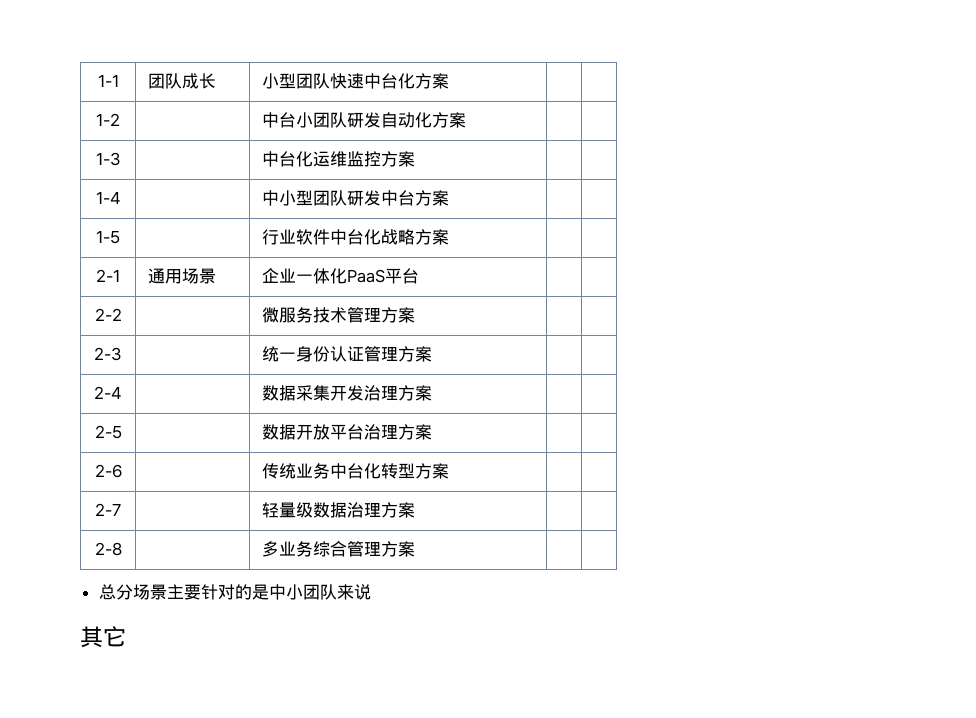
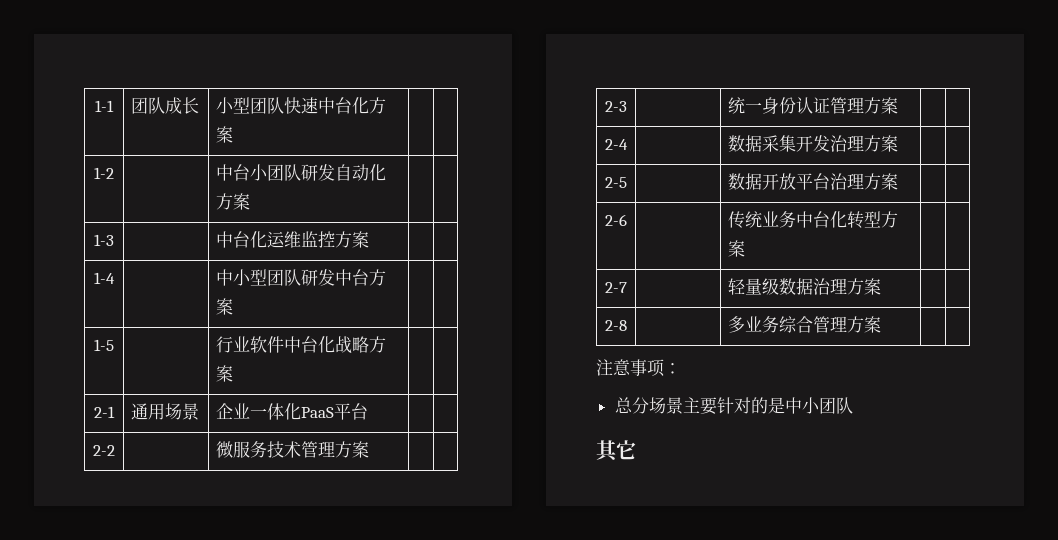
+ 注意事项：
- 总分场景主要针对的是中小团队来说
+ 总分场景主要针对的是中小团队

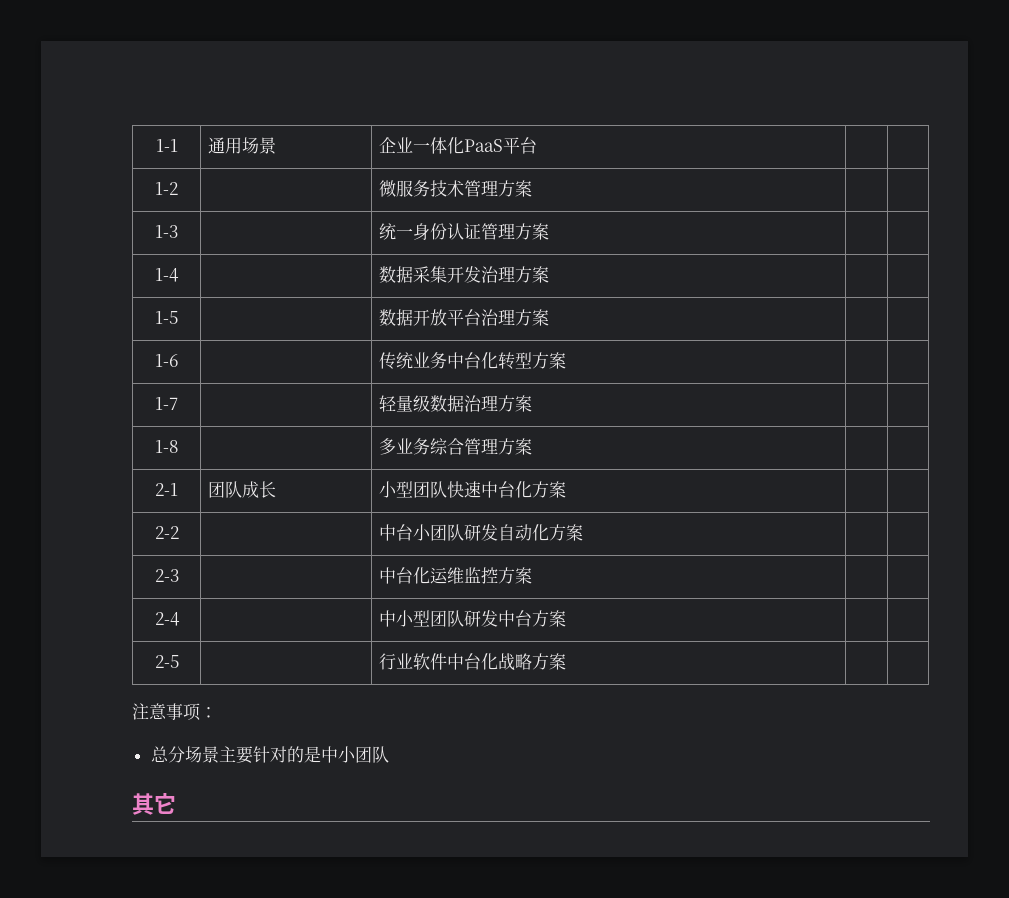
- 1-1 | 团队成长 | 小型团队快速中台化方案 | |
+ 1-1 | 通用场景 | 企业一体化PaaS平台 | |
+ 1-2 | | 微服务技术管理方案 | |
+ 1-3 | | 统一身份认证管理方案 | |
+ 1-4 | | 数据采集开发治理方案 | |
+ 1-5 | | 数据开放平台治理方案 | |
+ 1-6 | | 传统业务中台化转型方案 | |
+ 1-7 | | 轻量级数据治理方案 | |
+ 1-8 | | 多业务综合管理方案 | |
+ 2-1 | 团队成长 | 小型团队快速中台化方案 | |
- 1-2 | | 中台小团队研发自动化方案 | |
+ 2-2 | | 中台小团队研发自动化方案 | |
- 1-3 | | 中台化运维监控方案 | |
+ 2-3 | | 中台化运维监控方案 | |
- 1-4 | | 中小型团队研发中台方案 | |
+ 2-4 | | 中小型团队研发中台方案 | |
- 1-5 | | 行业软件中台化战略方案 | |
+ 2-5 | | 行业软件中台化战略方案 | |
- 2-1 | 通用场景 | 企业一体化PaaS平台 | |
- 2-2 | | 微服务技术管理方案 | |
- 2-3 | | 统一身份认证管理方案 | |
- 2-4 | | 数据采集开发治理方案 | |
- 2-5 | | 数据开放平台治理方案 | |
- 2-6 | | 传统业务中台化转型方案 | |
- 2-7 | | 轻量级数据治理方案 | |
- 2-8 | | 多业务综合管理方案 | |

